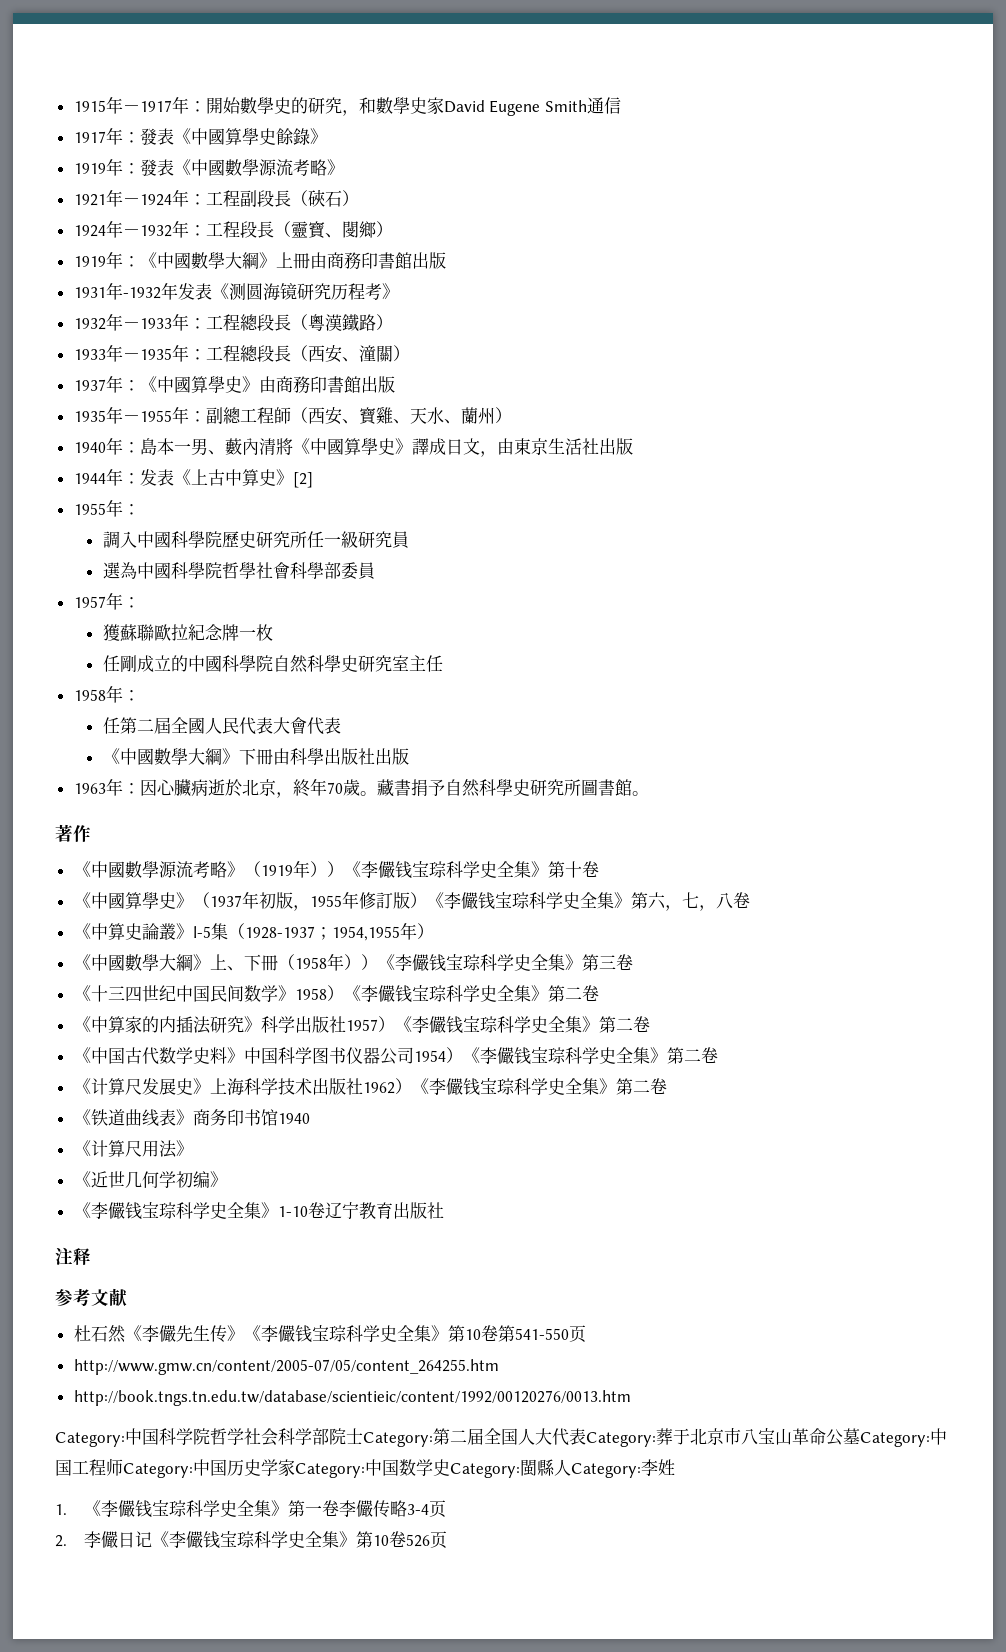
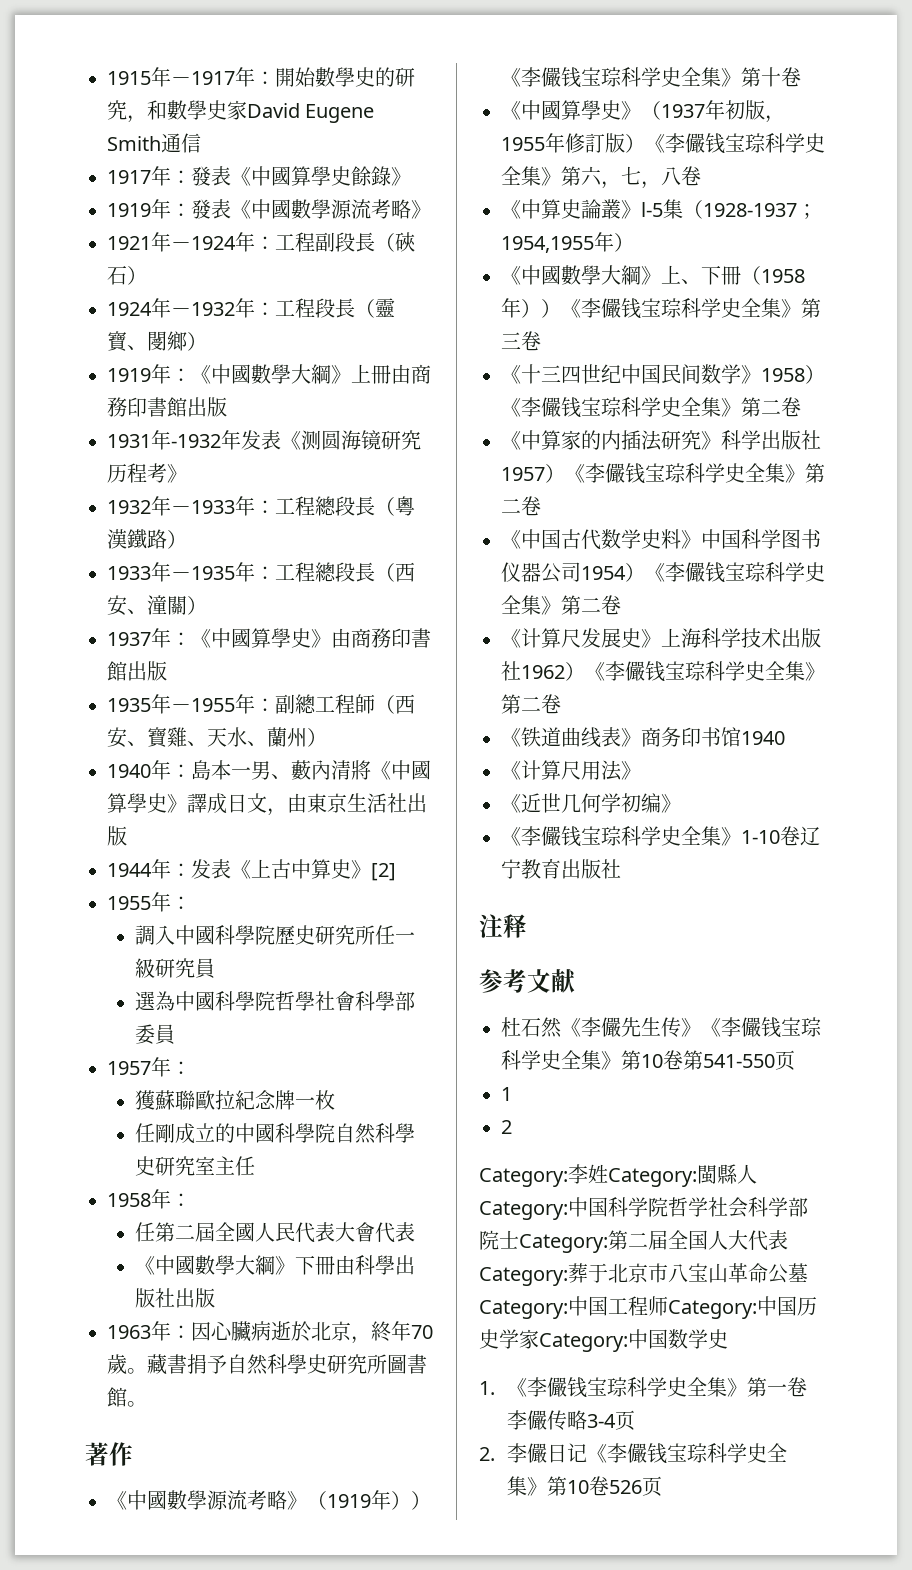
- http://www.gmw.cn/content/2005-07/05/content_264255.htm
- http://book.tngs.tn.edu.tw/database/scientieic/content/1992/00120276/0013.htm
- Category:中国科学院哲学社会科学部院士Category:第二届全国人大代表Category:葬于北京市八宝山革命公墓Category:中国工程师Category:中国历史学家Category:中国数学史Category:閩縣人Category:李姓
+ 1
+ 2
+ Category:李姓Category:閩縣人Category:中国科学院哲学社会科学部院士Category:第二届全国人大代表Category:葬于北京市八宝山革命公墓Category:中国工程师Category:中国历史学家Category:中国数学史

